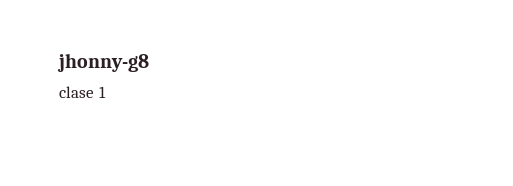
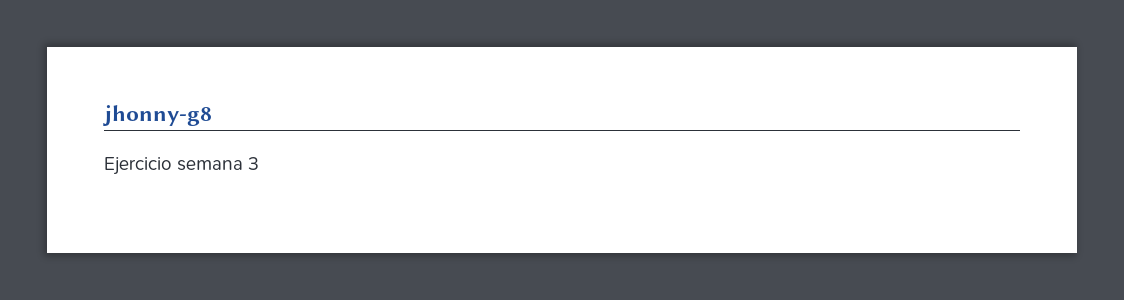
- clase 1
+ Ejercicio semana 3

